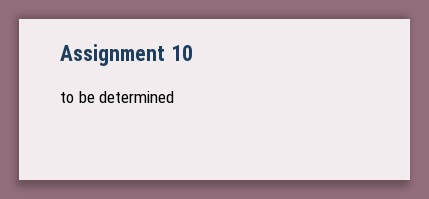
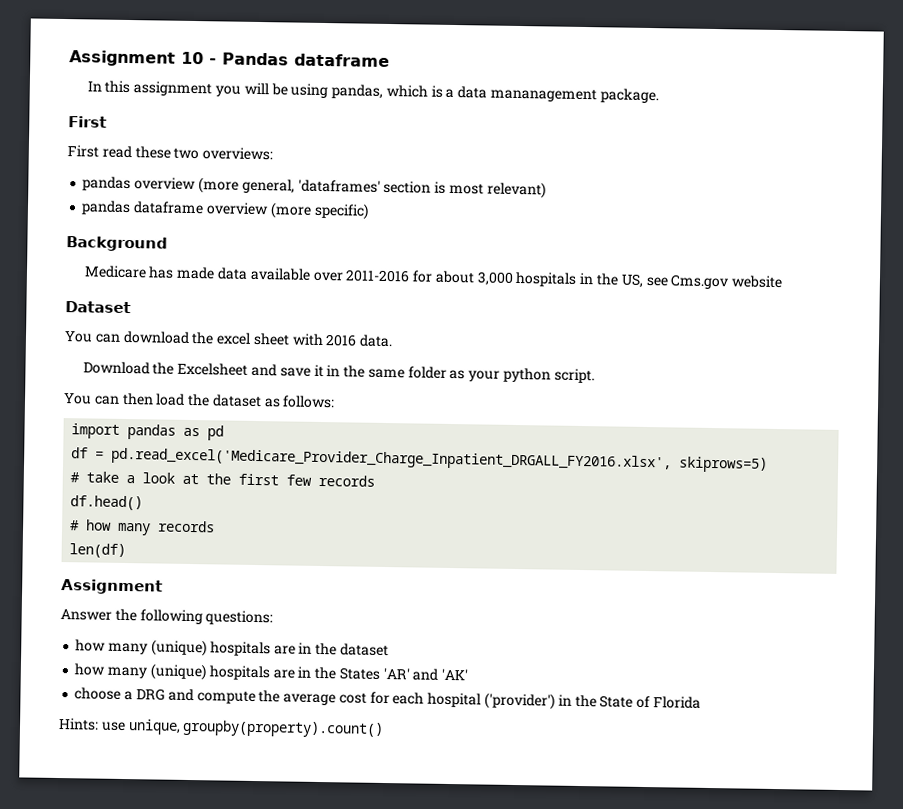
- Assignment 10
- to be determined
+ Assignment 10 - Pandas dataframe
+ In this assignment you will be using pandas, which is a data mananagement package.
+ First
+ First read these two overviews:
+ pandas overview (more general, 'dataframes' section is most relevant)
+ pandas dataframe overview (more specific)
+ Background
+ Medicare has made data available over 2011-2016 for about 3,000 hospitals in the US, see Cms.gov website
+ Dataset
+ You can download the excel sheet with 2016 data.
+ Download the Excelsheet and save it in the same folder as your python script.
+ You can then load the dataset as follows:
+ import pandas as pd
+ df = pd.read_excel('Medicare_Provider_Charge_Inpatient_DRGALL_FY2016.xlsx', skiprows=5)
+ # take a look at the first few records
+ df.head()
+ # how many records
+ len(df)
+ Assignment
+ Answer the following questions:
+ how many (unique) hospitals are in the dataset
+ how many (unique) hospitals are in the States 'AR' and 'AK'
+ choose a DRG and compute the average cost for each hospital ('provider') in the State of Florida
+ Hints: use unique, groupby(property).count()

